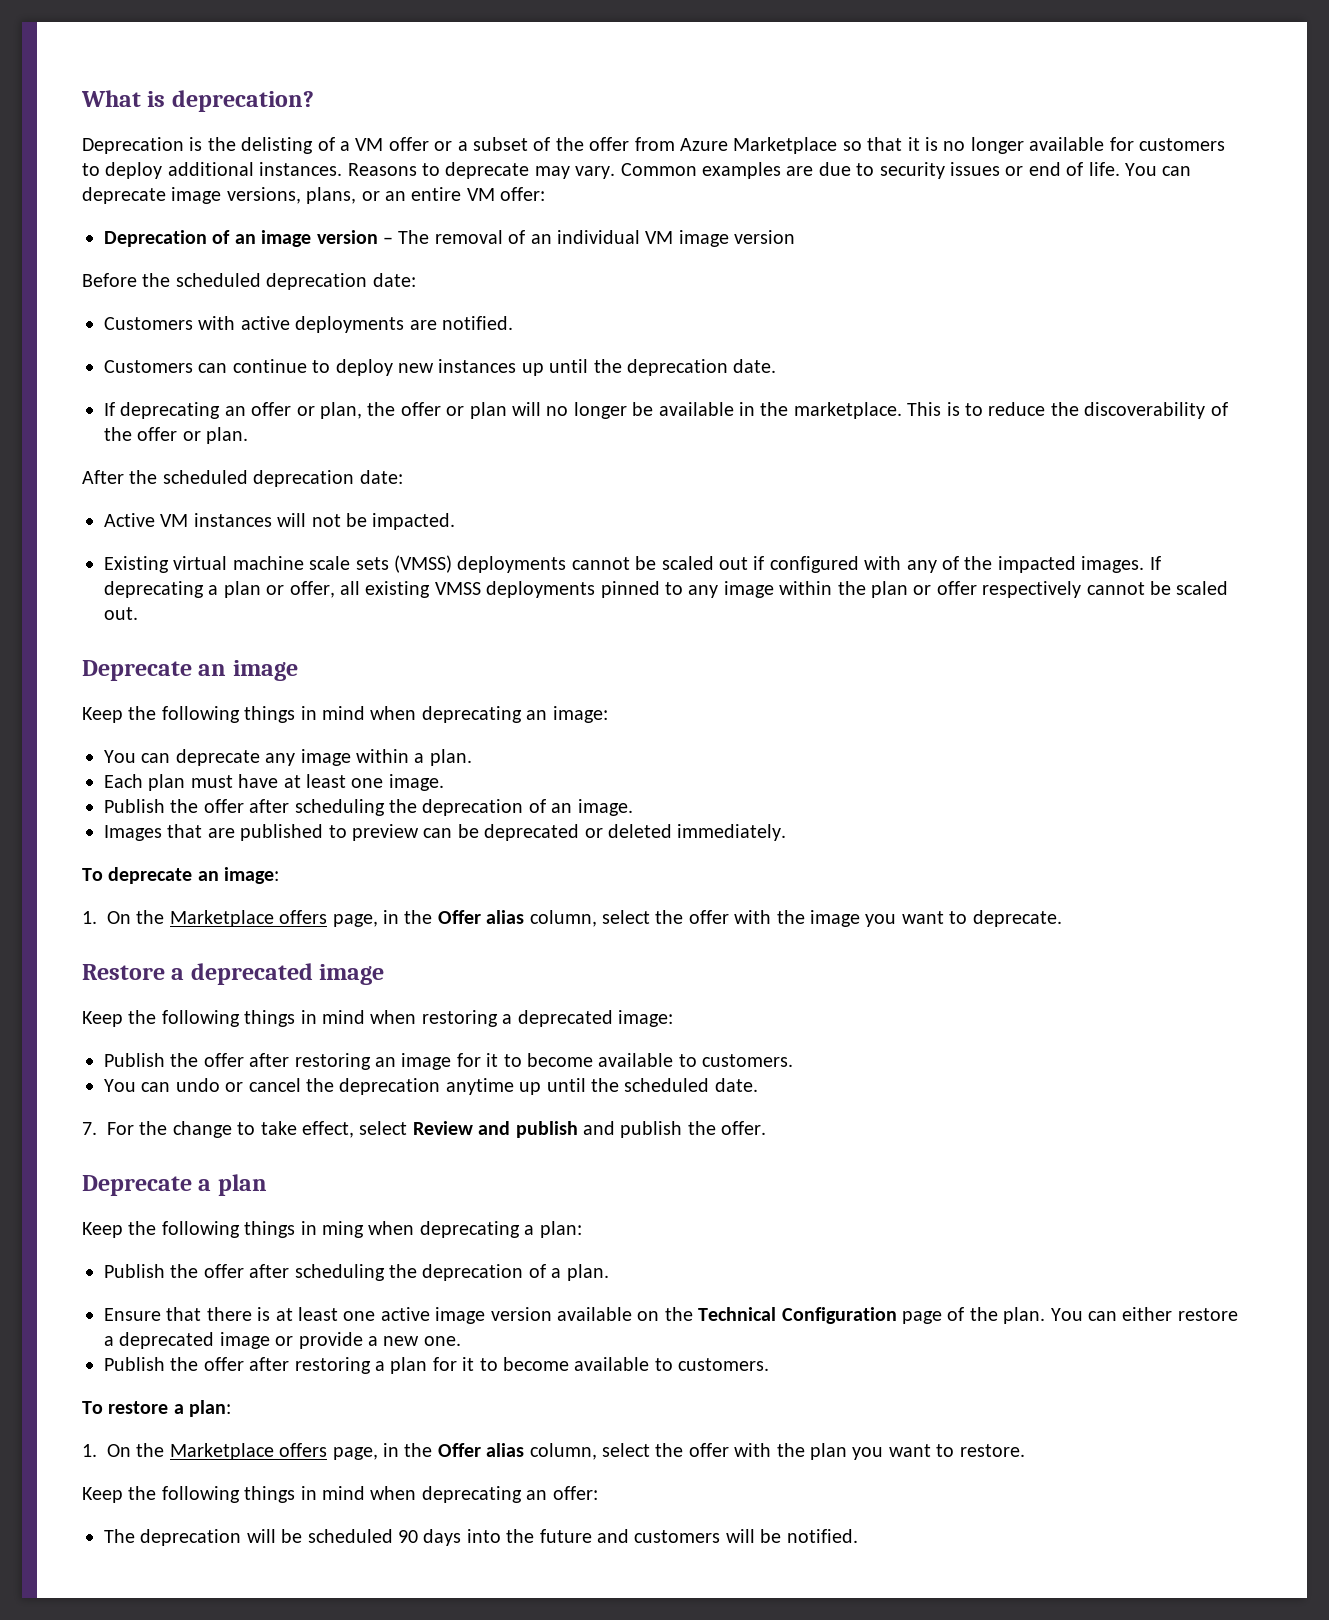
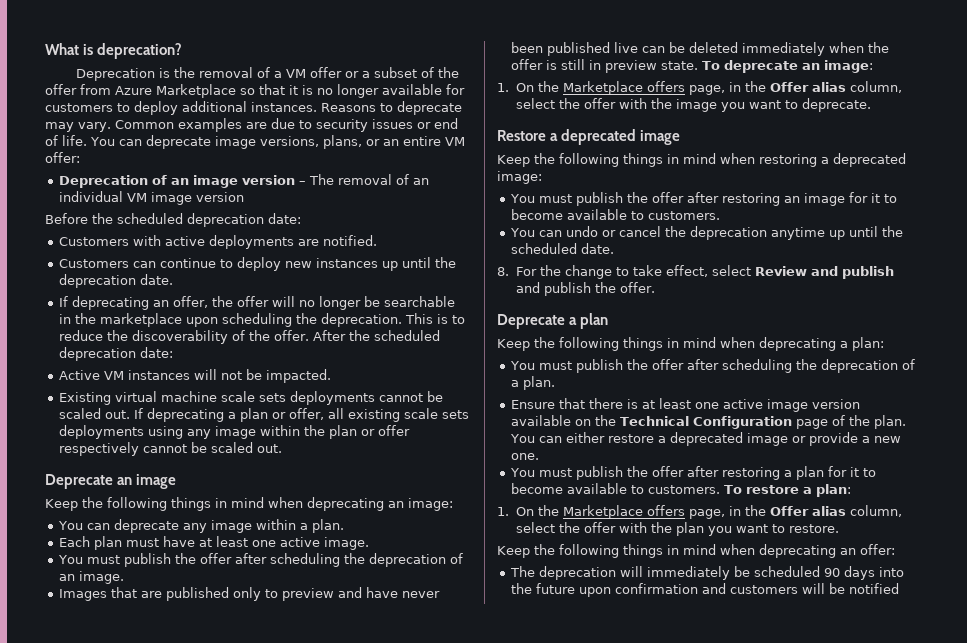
- Deprecation is the delisting of a VM offer or a subset of the offer from Azure Marketplace so that it is no longer available for customers to deploy additional instances.
+ Deprecation is the removal of a VM offer or a subset of the offer from Azure Marketplace so that it is no longer available for customers to deploy additional instances.
- If deprecating an offer or plan, the offer or plan will no longer be available in the marketplace.
+ If deprecating an offer, the offer will no longer be searchable in the marketplace upon scheduling the deprecation.
- This is to reduce the discoverability of the offer or plan.
- After the scheduled deprecation date:
+ This is to reduce the discoverability of the offer. After the scheduled deprecation date:
- Existing virtual machine scale sets (VMSS) deployments cannot be scaled out if configured with any of the impacted images.
+ Existing virtual machine scale sets deployments cannot be scaled out.
- If deprecating a plan or offer, all existing VMSS deployments pinned to any image within the plan or offer respectively cannot be scaled out.
+ If deprecating a plan or offer, all existing scale sets deployments using any image within the plan or offer respectively cannot be scaled out.
- Each plan must have at least one image.
- Publish the offer after scheduling the deprecation of an image.
+ Each plan must have at least one active image.
+ You must publish the offer after scheduling the deprecation of an image.
- Images that are published to preview can be deprecated or deleted immediately.
- To deprecate an image:
+ Images that are published only to preview and have never been published live can be deleted immediately when the offer is still in preview state. To deprecate an image:
- Publish the offer after restoring an image for it to become available to customers.
+ You must publish the offer after restoring an image for it to become available to customers.
- 7. For the change to take effect, select Review and publish and publish the offer.
+ 8. For the change to take effect, select Review and publish and publish the offer.
- Keep the following things in ming when deprecating a plan:
+ Keep the following things in mind when deprecating a plan:
- Publish the offer after scheduling the deprecation of a plan.
+ You must publish the offer after scheduling the deprecation of a plan.
- Publish the offer after restoring a plan for it to become available to customers.
- To restore a plan:
+ You must publish the offer after restoring a plan for it to become available to customers. To restore a plan:
- The deprecation will be scheduled 90 days into the future and customers will be notified.
+ The deprecation will immediately be scheduled 90 days into the future upon confirmation and customers will be notified

